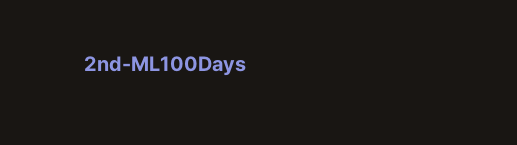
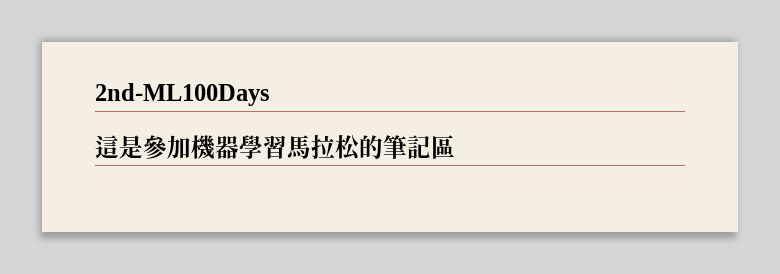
+ 這是參加機器學習馬拉松的筆記區

